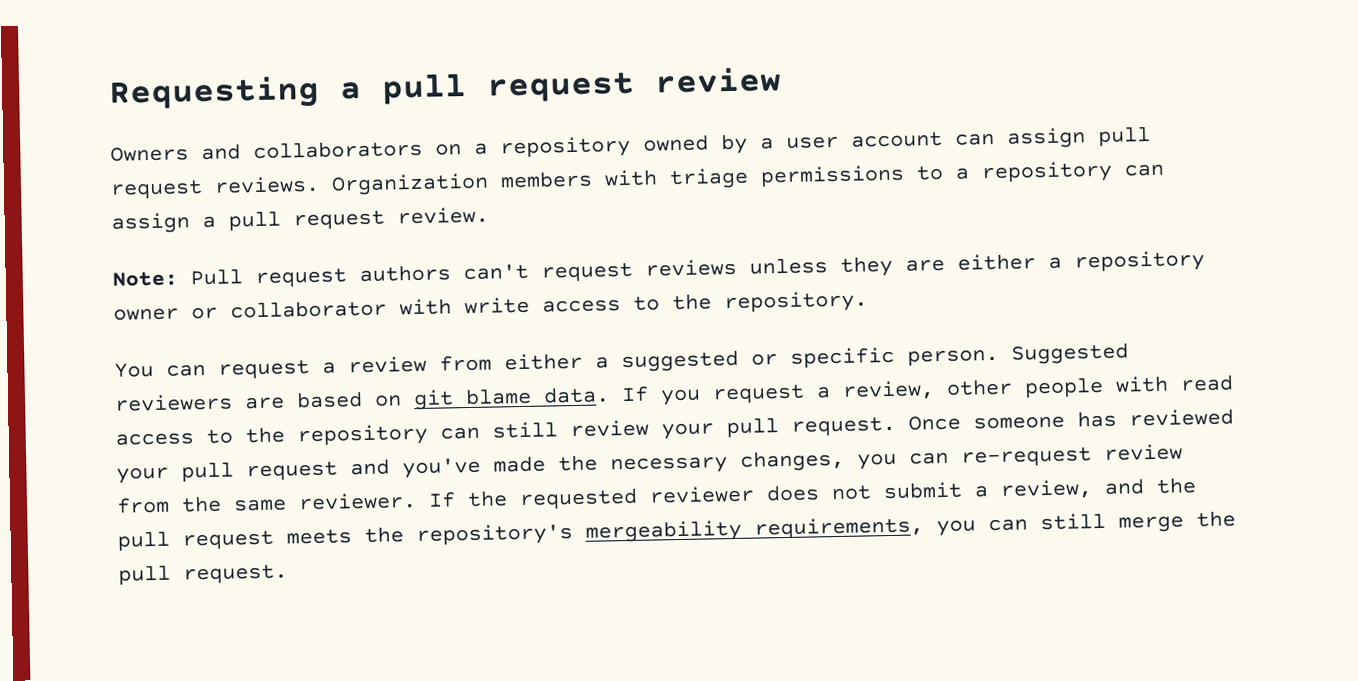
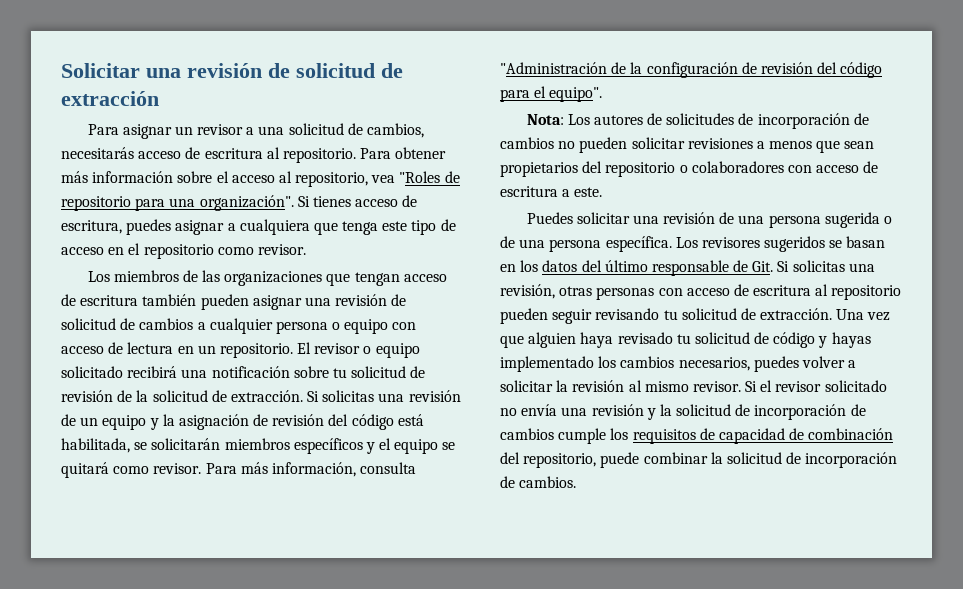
- Requesting a pull request review
- Owners and collaborators on a repository owned by a user account can assign pull request reviews. Organization members with triage permissions to a repository can assign a pull request review.
- Note: Pull request authors can't request reviews unless they are either a repository owner or collaborator with write access to the repository.
- You can request a review from either a suggested or specific person. Suggested reviewers are based on git blame data. If you request a review, other people with read access to the repository can still review your pull request. Once someone has reviewed your pull request and you've made the necessary changes, you can re-request review from the same reviewer. If the requested reviewer does not submit a review, and the pull request meets the repository's mergeability requirements, you can still merge the pull request.
+ Solicitar una revisión de solicitud de extracción
+ Para asignar un revisor a una solicitud de cambios, necesitarás acceso de escritura al repositorio. Para obtener más información sobre el acceso al repositorio, vea "Roles de repositorio para una organización". Si tienes acceso de escritura, puedes asignar a cualquiera que tenga este tipo de acceso en el repositorio como revisor.
+ Los miembros de las organizaciones que tengan acceso de escritura también pueden asignar una revisión de solicitud de cambios a cualquier persona o equipo con acceso de lectura en un repositorio. El revisor o equipo solicitado recibirá una notificación sobre tu solicitud de revisión de la solicitud de extracción. Si solicitas una revisión de un equipo y la asignación de revisión del código está habilitada, se solicitarán miembros específicos y el equipo se quitará como revisor. Para más información, consulta "Administración de la configuración de revisión del código para el equipo".
+ Nota: Los autores de solicitudes de incorporación de cambios no pueden solicitar revisiones a menos que sean propietarios del repositorio o colaboradores con acceso de escritura a este.
+ Puedes solicitar una revisión de una persona sugerida o de una persona específica. Los revisores sugeridos se basan en los datos del último responsable de Git. Si solicitas una revisión, otras personas con acceso de escritura al repositorio pueden seguir revisando tu solicitud de extracción. Una vez que alguien haya revisado tu solicitud de código y hayas implementado los cambios necesarios, puedes volver a solicitar la revisión al mismo revisor. Si el revisor solicitado no envía una revisión y la solicitud de incorporación de cambios cumple los requisitos de capacidad de combinación del repositorio, puede combinar la solicitud de incorporación de cambios.

